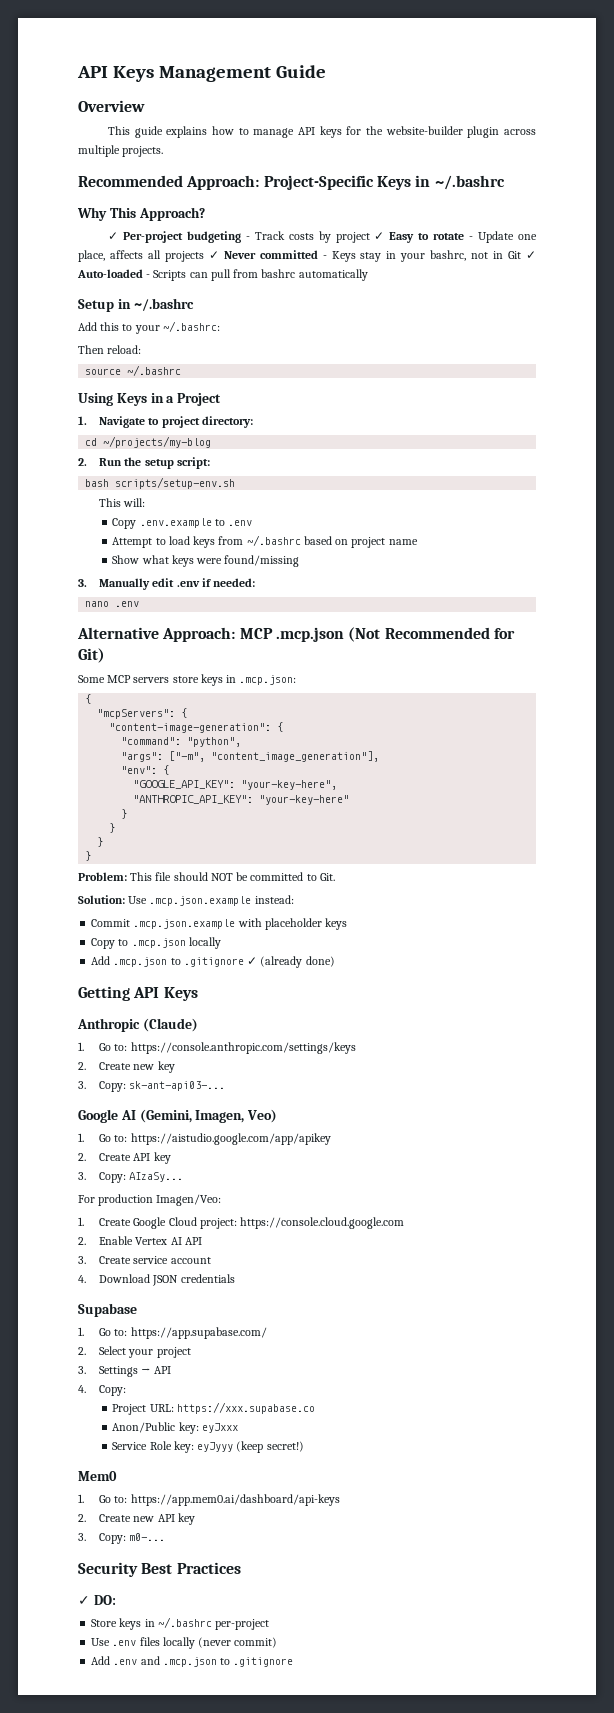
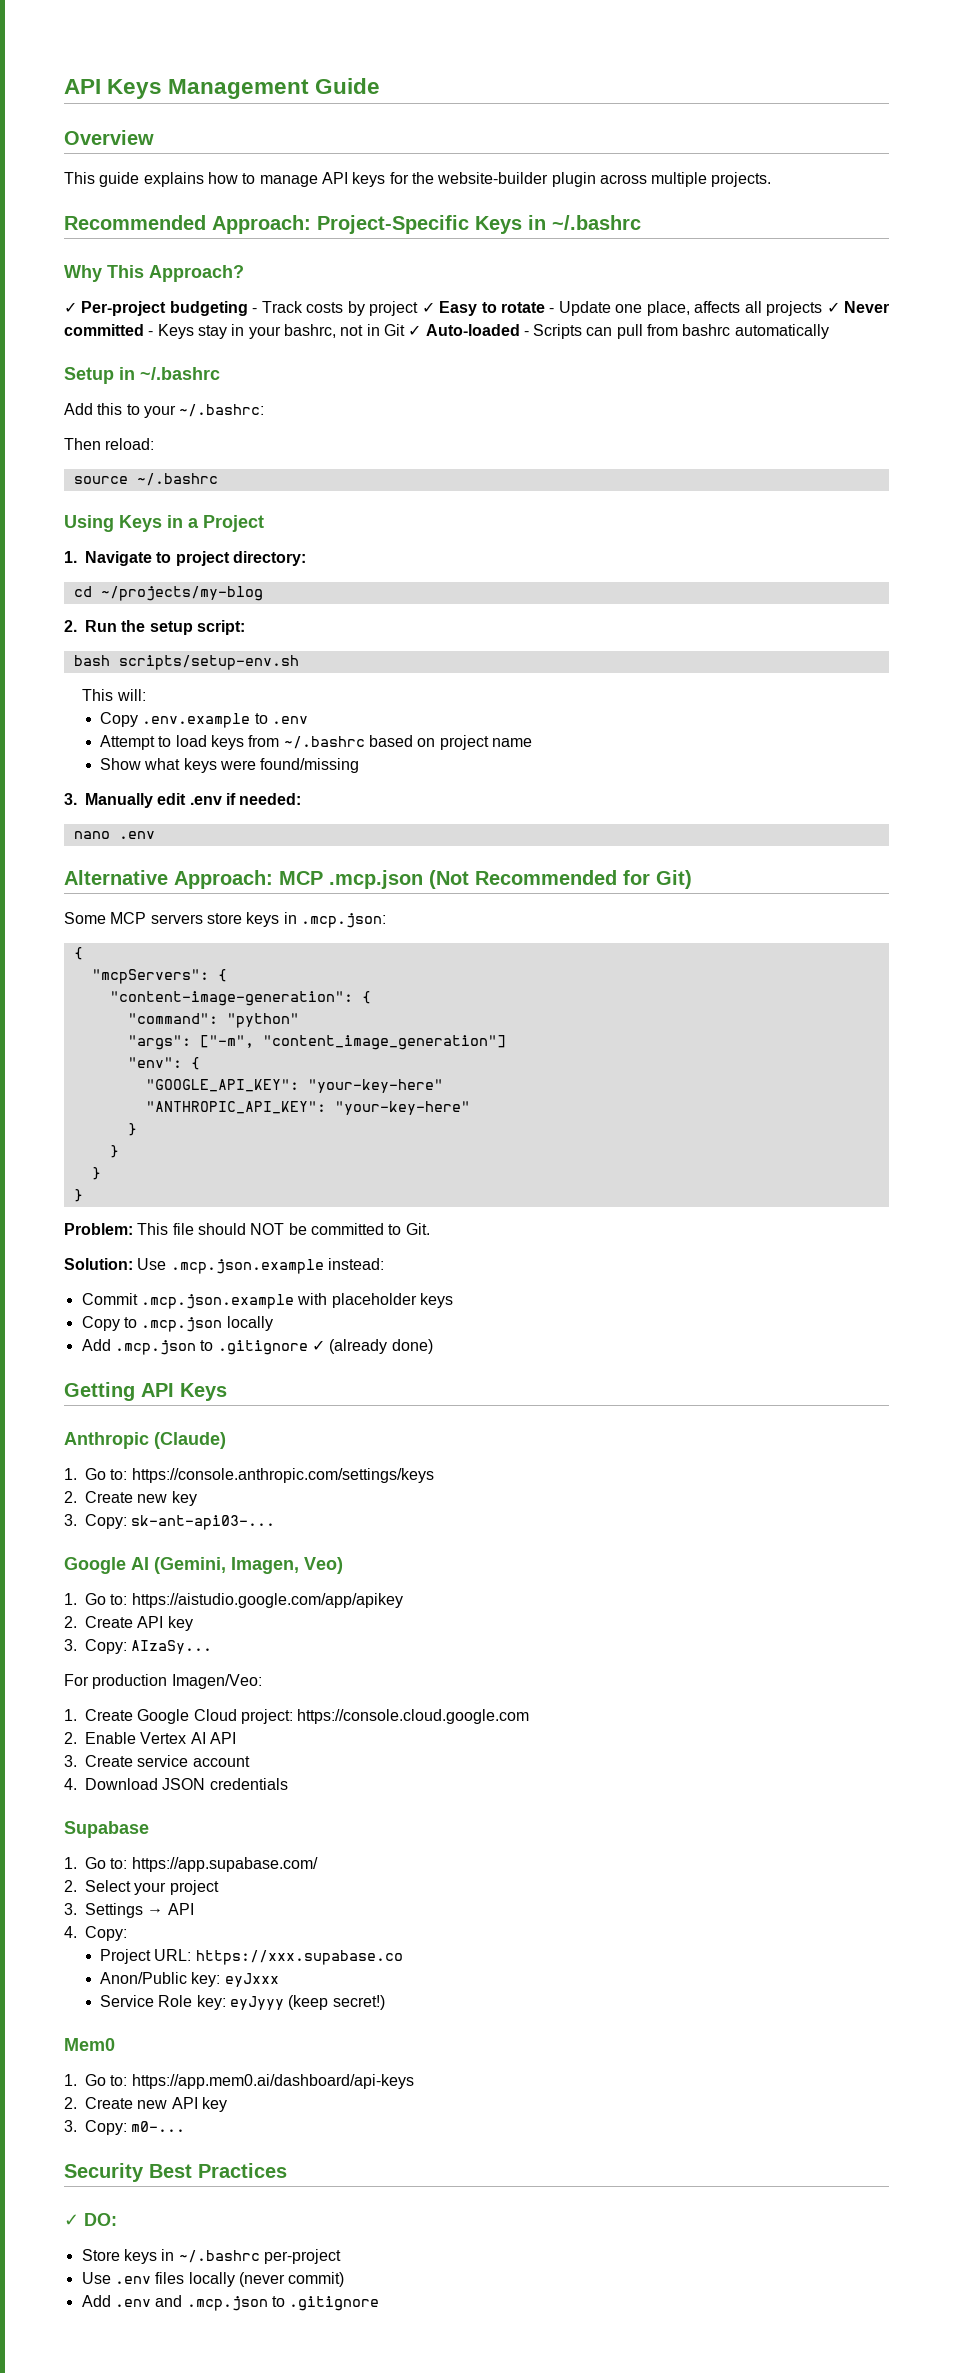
- "command": "python",
+ "command": "python"
- "args": ["-m", "content_image_generation"],
+ "args": ["-m", "content_image_generation"]
- "GOOGLE_API_KEY": "your-key-here",
+ "GOOGLE_API_KEY": "your-key-here"

